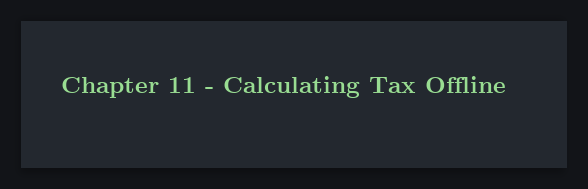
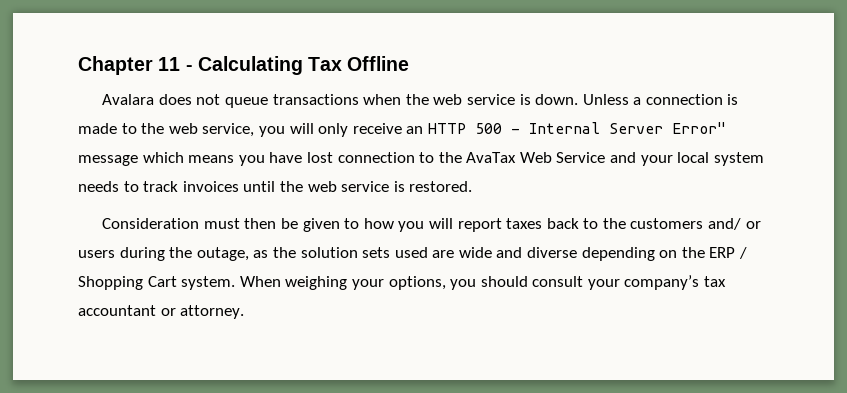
+ Avalara does not queue transactions when the web service is down. Unless a connection is made to the web service, you will only receive an HTTP 500 - Internal Server Error" message which means you have lost connection to the AvaTax Web Service and your local system needs to track invoices until the web service is restored.
+ Consideration must then be given to how you will report taxes back to the customers and/ or users during the outage, as the solution sets used are wide and diverse depending on the ERP / Shopping Cart system. When weighing your options, you should consult your company’s tax accountant or attorney.

